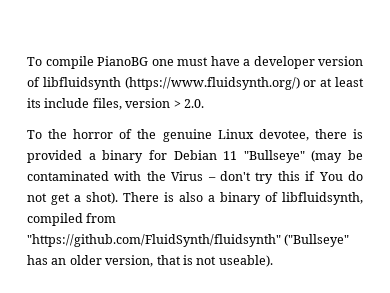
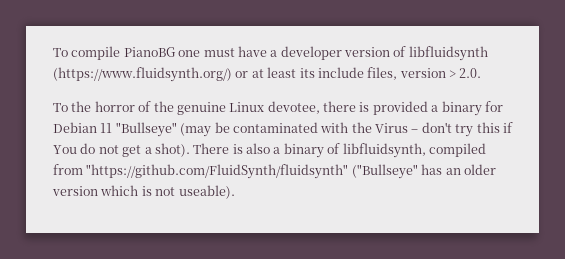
- There is also a binary of libfluidsynth, compiled from "https://github.com/FluidSynth/fluidsynth" ("Bullseye" has an older version, that is not useable).
+ There is also a binary of libfluidsynth, compiled from "https://github.com/FluidSynth/fluidsynth" ("Bullseye" has an older version which is not useable).

